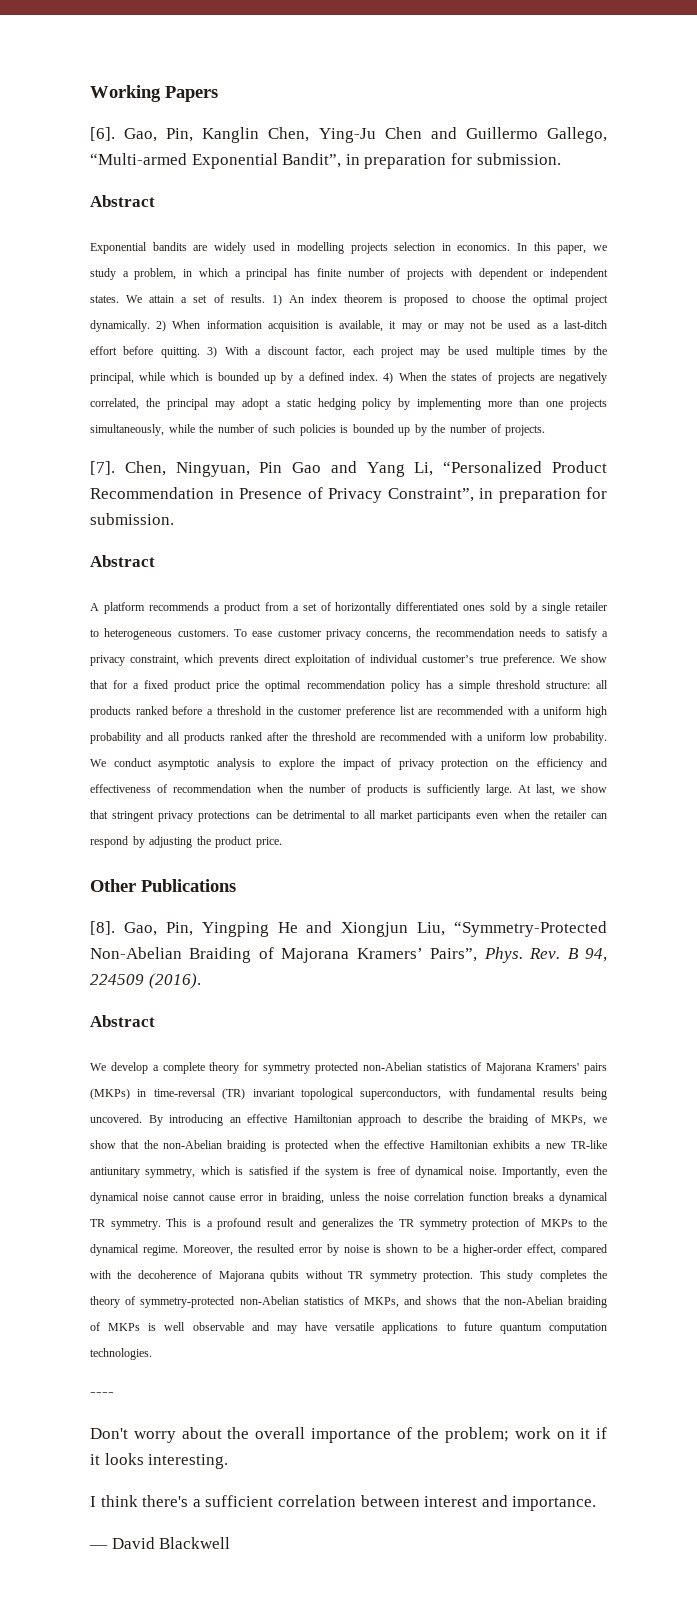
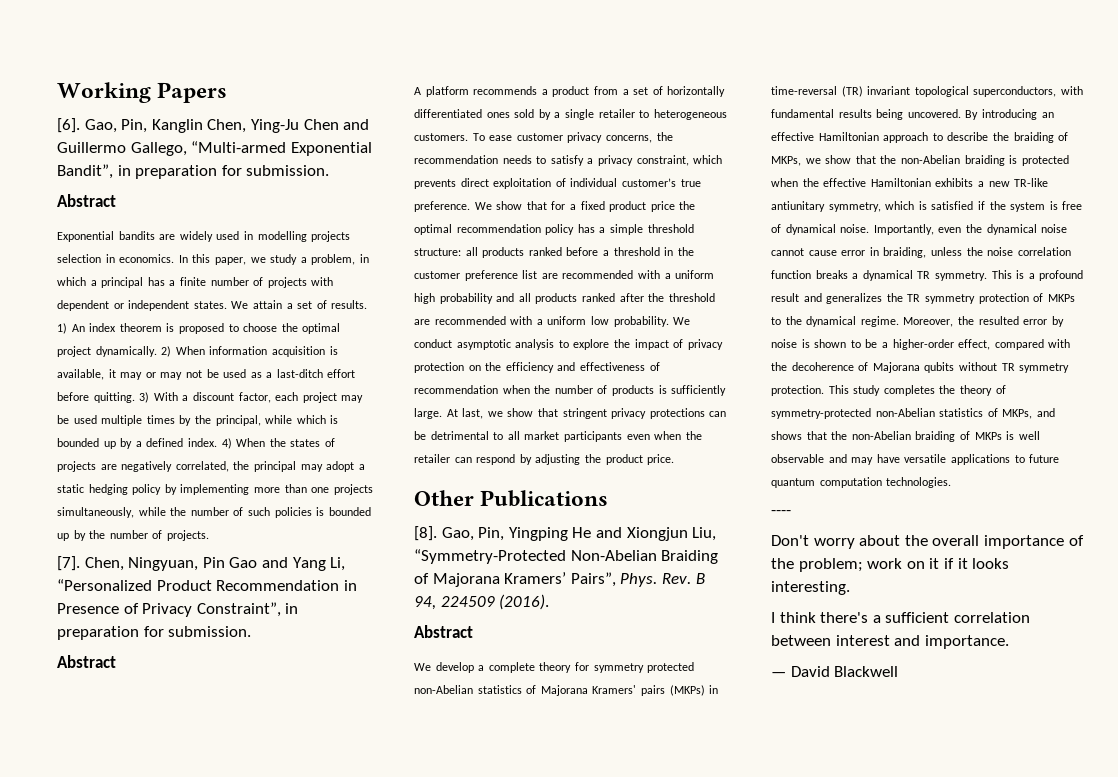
- In this paper, we study a problem, in which a principal has finite number of projects with dependent or independent states.
+ In this paper, we study a problem, in which a principal has a finite number of projects with dependent or independent states.

